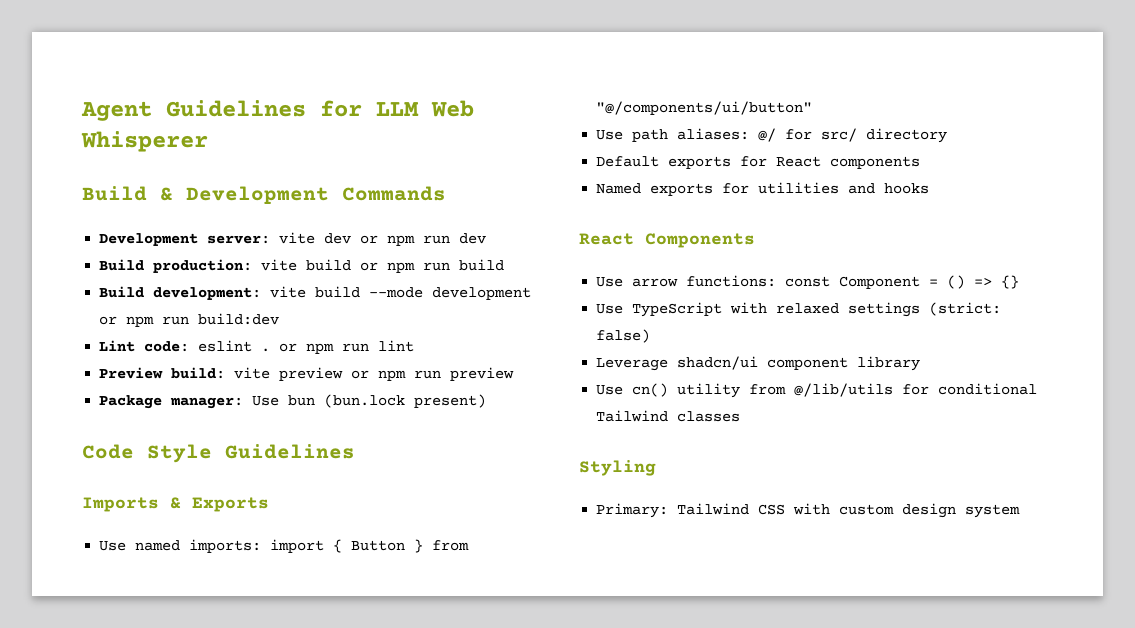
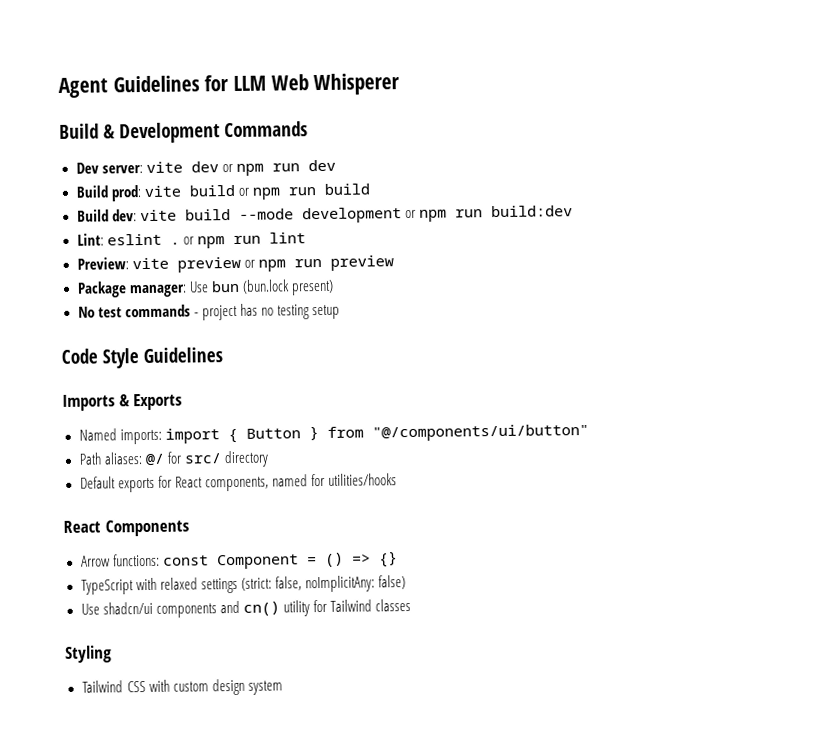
- Development server: vite dev or npm run dev
+ Dev server: vite dev or npm run dev
- Build production: vite build or npm run build
+ Build prod: vite build or npm run build
- Build development: vite build --mode development or npm run build:dev
+ Build dev: vite build --mode development or npm run build:dev
- Lint code: eslint . or npm run lint
+ Lint: eslint . or npm run lint
- Preview build: vite preview or npm run preview
+ Preview: vite preview or npm run preview
+ No test commands - project has no testing setup
- Use named imports: import { Button } from "@/components/ui/button"
+ Named imports: import { Button } from "@/components/ui/button"
- Use path aliases: @/ for src/ directory
+ Path aliases: @/ for src/ directory
- Default exports for React components
- Named exports for utilities and hooks
+ Default exports for React components, named for utilities/hooks
- Use arrow functions: const Component = () => {}
+ Arrow functions: const Component = () => {}
- Use TypeScript with relaxed settings (strict: false)
+ TypeScript with relaxed settings (strict: false, noImplicitAny: false)
- Leverage shadcn/ui component library
- Use cn() utility from @/lib/utils for conditional Tailwind classes
+ Use shadcn/ui components and cn() utility for Tailwind classes
- Primary: Tailwind CSS with custom design system
+ Tailwind CSS with custom design system

